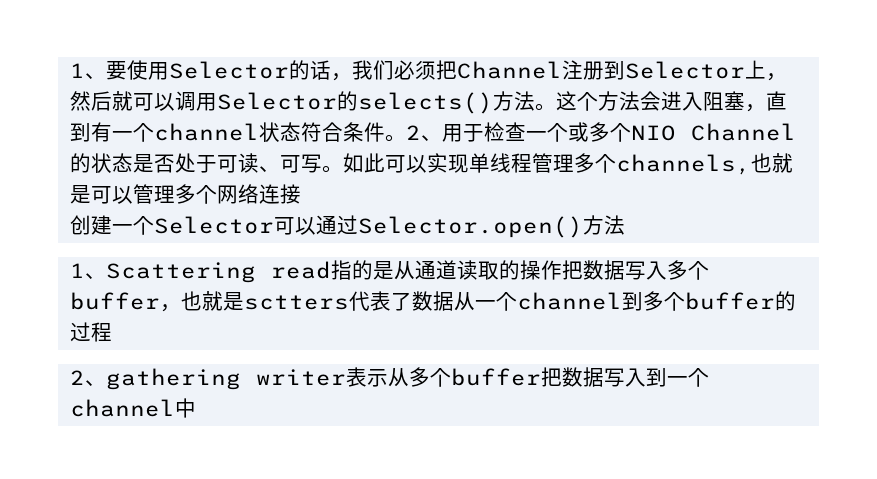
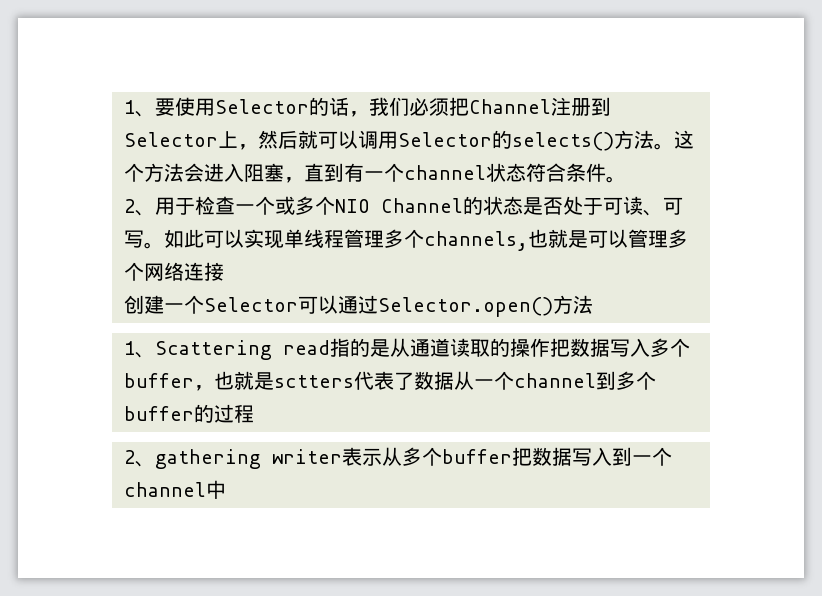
- 这个方法会进入阻塞，直到有一个channel状态符合条件。2、用于检查一个或多个NIO Channel的状态是否处于可读、可写。
+ 这个方法会进入阻塞，直到有一个channel状态符合条件。
+ 2、用于检查一个或多个NIO Channel的状态是否处于可读、可写。

